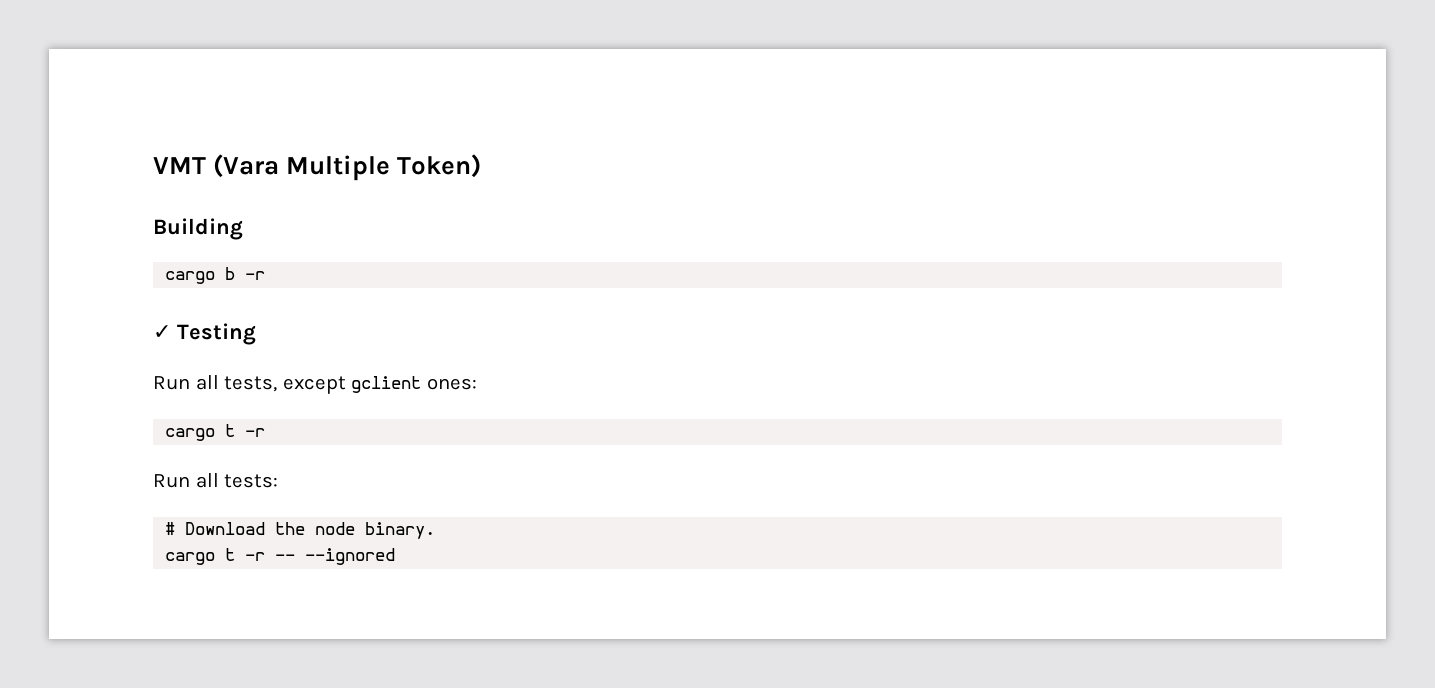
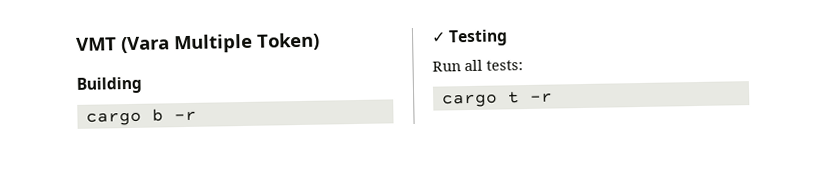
- Run all tests, except gclient ones:
+ Run all tests:
  cargo t -r
- Run all tests:
- # Download the node binary.
- cargo t -r -- --ignored

